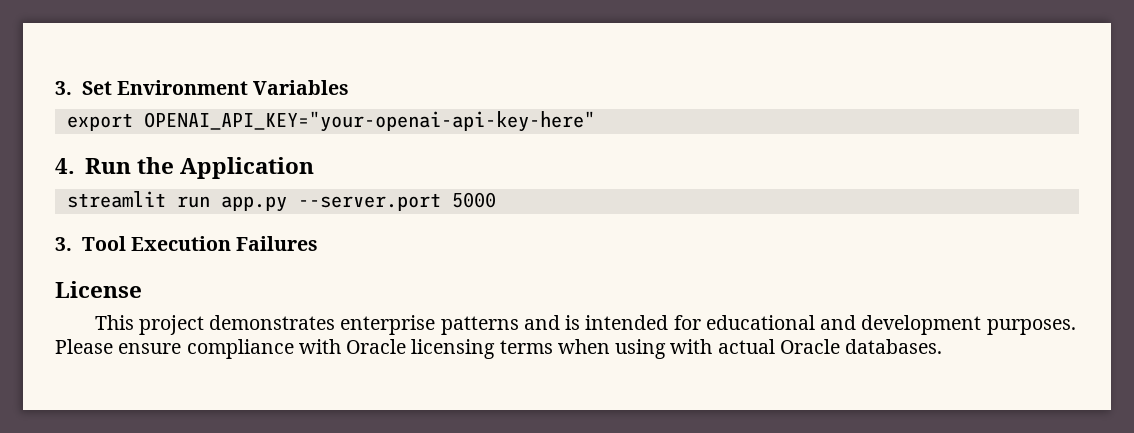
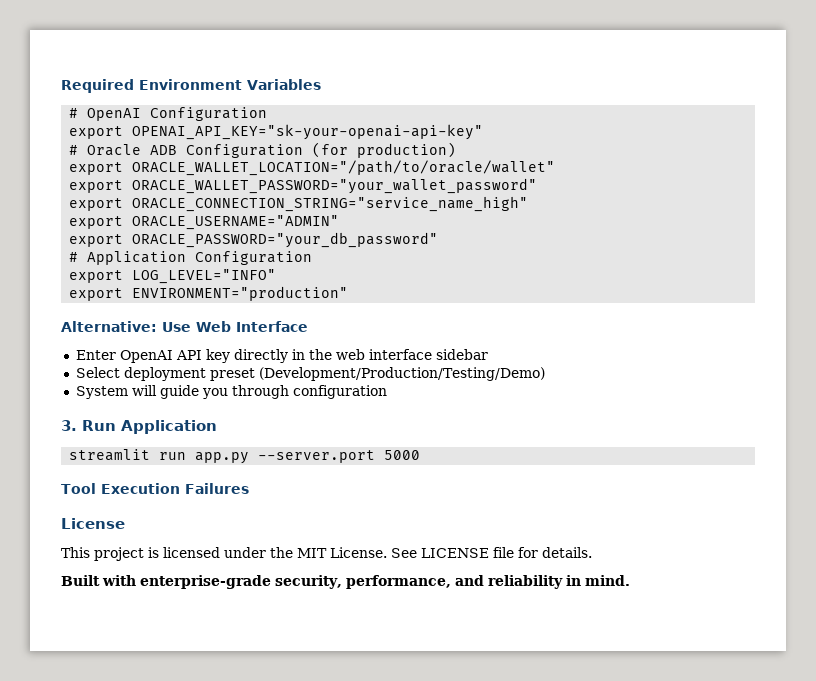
- 3. Set Environment Variables
+ Required Environment Variables
- export OPENAI_API_KEY="your-openai-api-key-here"
- 4. Run the Application
+ # OpenAI Configuration
+ export OPENAI_API_KEY="sk-your-openai-api-key"
+ # Oracle ADB Configuration (for production)
+ export ORACLE_WALLET_LOCATION="/path/to/oracle/wallet"
+ export ORACLE_WALLET_PASSWORD="your_wallet_password"
+ export ORACLE_CONNECTION_STRING="service_name_high"
+ export ORACLE_USERNAME="ADMIN"
+ export ORACLE_PASSWORD="your_db_password"
+ # Application Configuration
+ export LOG_LEVEL="INFO"
+ export ENVIRONMENT="production"
+ Alternative: Use Web Interface
+ Enter OpenAI API key directly in the web interface sidebar
+ Select deployment preset (Development/Production/Testing/Demo)
+ System will guide you through configuration
+ 3. Run Application
- 3. Tool Execution Failures
+ Tool Execution Failures
- This project demonstrates enterprise patterns and is intended for educational and development purposes. Please ensure compliance with Oracle licensing terms when using with actual Oracle databases.
+ This project is licensed under the MIT License. See LICENSE file for details.
+ Built with enterprise-grade security, performance, and reliability in mind.

